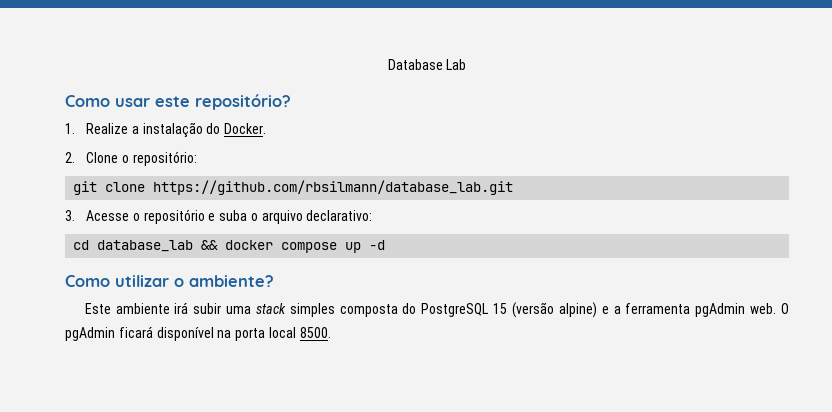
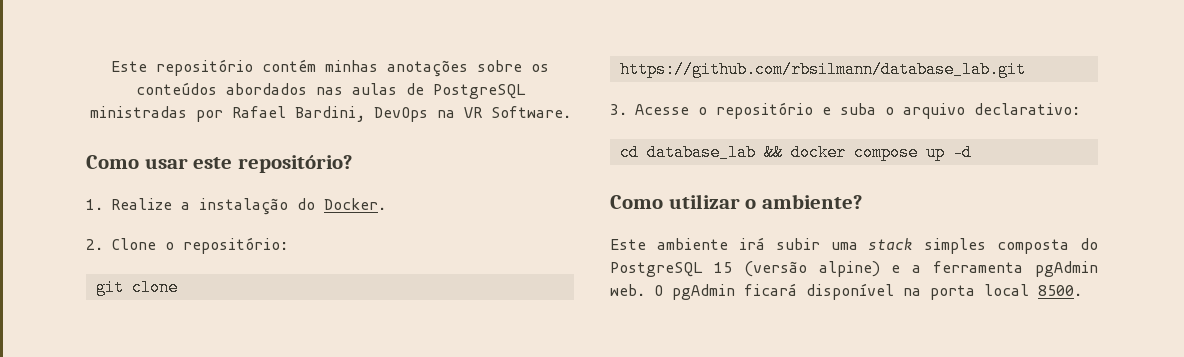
- Database Lab
+ Este repositório contém minhas anotações sobre os conteúdos abordados nas aulas de PostgreSQL ministradas por Rafael Bardini, DevOps na VR Software.

